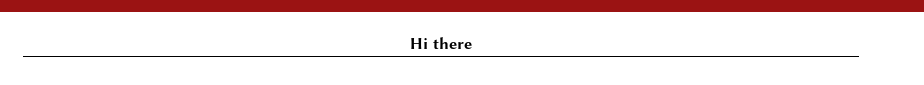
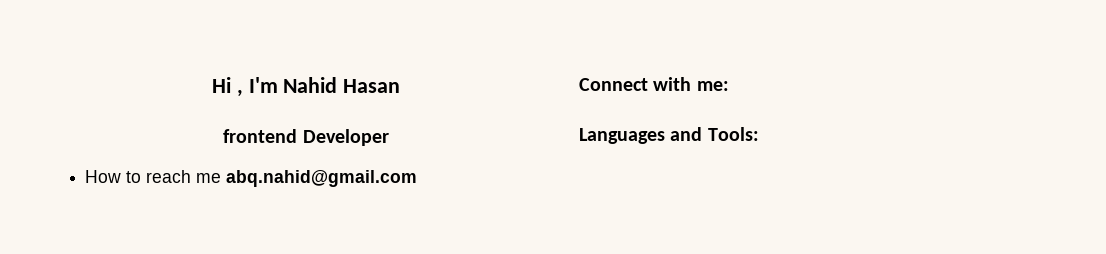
- Hi there
+ Hi , I'm Nahid Hasan
+ frontend Developer
+ How to reach me abq.nahid@gmail.com
+ Connect with me:
+ Languages and Tools:

